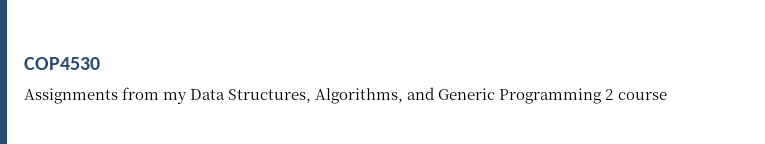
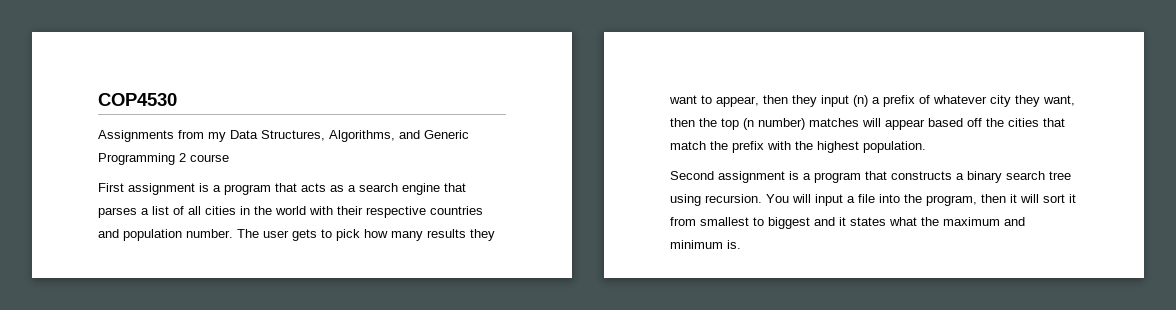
+ First assignment is a program that acts as a search engine that parses a list of all cities in the world with their respective countries and population number. The user gets to pick how many results they want to appear, then they input (n) a prefix of whatever city they want, then the top (n number) matches will appear based off the cities that match the prefix with the highest population.
+ Second assignment is a program that constructs a binary search tree using recursion. You will input a file into the program, then it will sort it from smallest to biggest and it states what the maximum and minimum is.

